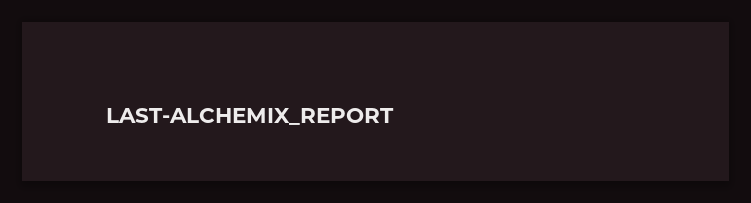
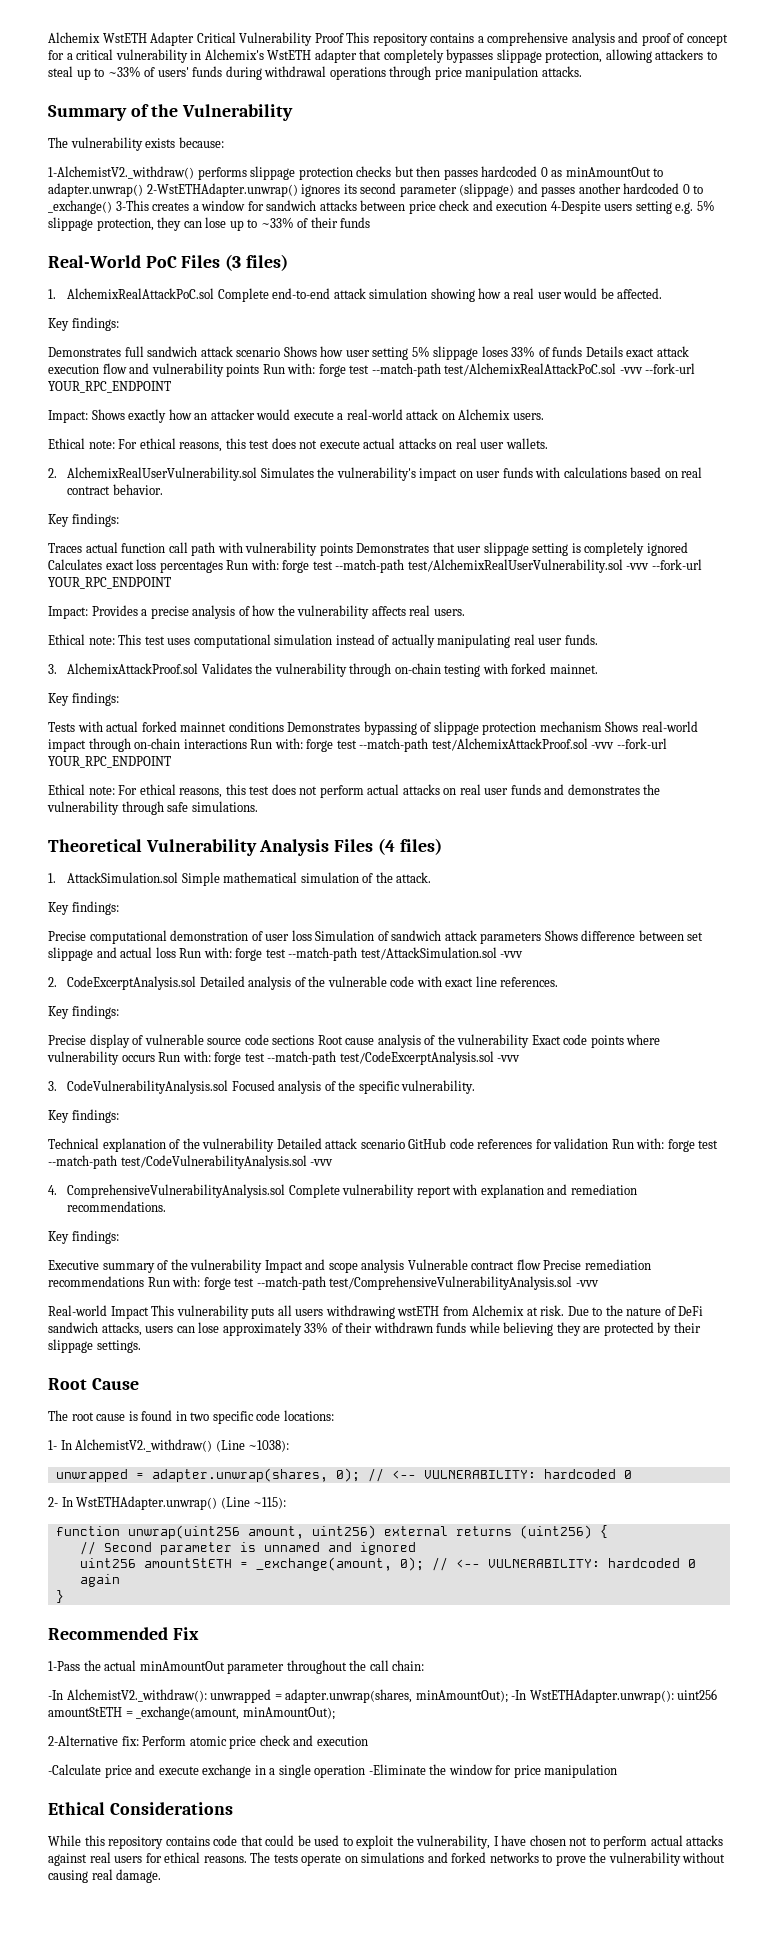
- LAST-ALCHEMIX_REPORT
+ Alchemix WstETH Adapter Critical Vulnerability Proof This repository contains a comprehensive analysis and proof of concept for a critical vulnerability in Alchemix's WstETH adapter that completely bypasses slippage protection, allowing attackers to steal up to ~33% of users' funds during withdrawal operations through price manipulation attacks.
+ Summary of the Vulnerability
+ The vulnerability exists because:
+ 1-AlchemistV2._withdraw() performs slippage protection checks but then passes hardcoded 0 as minAmountOut to adapter.unwrap() 2-WstETHAdapter.unwrap() ignores its second parameter (slippage) and passes another hardcoded 0 to _exchange() 3-This creates a window for sandwich attacks between price check and execution 4-Despite users setting e.g. 5% slippage protection, they can lose up to ~33% of their funds
+ Real-World PoC Files (3 files)
+ 1. AlchemixRealAttackPoC.sol Complete end-to-end attack simulation showing how a real user would be affected.
+ Key findings:
+ Demonstrates full sandwich attack scenario Shows how user setting 5% slippage loses 33% of funds Details exact attack execution flow and vulnerability points Run with: forge test --match-path test/AlchemixRealAttackPoC.sol -vvv --fork-url YOUR_RPC_ENDPOINT
+ Impact: Shows exactly how an attacker would execute a real-world attack on Alchemix users.
+ Ethical note: For ethical reasons, this test does not execute actual attacks on real user wallets.
+ 2. AlchemixRealUserVulnerability.sol Simulates the vulnerability's impact on user funds with calculations based on real contract behavior.
+ Key findings:
+ Traces actual function call path with vulnerability points Demonstrates that user slippage setting is completely ignored Calculates exact loss percentages Run with: forge test --match-path test/AlchemixRealUserVulnerability.sol -vvv --fork-url YOUR_RPC_ENDPOINT
+ Impact: Provides a precise analysis of how the vulnerability affects real users.
+ Ethical note: This test uses computational simulation instead of actually manipulating real user funds.
+ 3. AlchemixAttackProof.sol Validates the vulnerability through on-chain testing with forked mainnet.
+ Key findings:
+ Tests with actual forked mainnet conditions Demonstrates bypassing of slippage protection mechanism Shows real-world impact through on-chain interactions Run with: forge test --match-path test/AlchemixAttackProof.sol -vvv --fork-url YOUR_RPC_ENDPOINT
+ Ethical note: For ethical reasons, this test does not perform actual attacks on real user funds and demonstrates the vulnerability through safe simulations.
+ Theoretical Vulnerability Analysis Files (4 files)
+ 1. AttackSimulation.sol Simple mathematical simulation of the attack.
+ Key findings:
+ Precise computational demonstration of user loss Simulation of sandwich attack parameters Shows difference between set slippage and actual loss Run with: forge test --match-path test/AttackSimulation.sol -vvv
+ 2. CodeExcerptAnalysis.sol Detailed analysis of the vulnerable code with exact line references.
+ Key findings:
+ Precise display of vulnerable source code sections Root cause analysis of the vulnerability Exact code points where vulnerability occurs Run with: forge test --match-path test/CodeExcerptAnalysis.sol -vvv
+ 3. CodeVulnerabilityAnalysis.sol Focused analysis of the specific vulnerability.
+ Key findings:
+ Technical explanation of the vulnerability Detailed attack scenario GitHub code references for validation Run with: forge test --match-path test/CodeVulnerabilityAnalysis.sol -vvv
+ 4. ComprehensiveVulnerabilityAnalysis.sol Complete vulnerability report with explanation and remediation recommendations.
+ Key findings:
+ Executive summary of the vulnerability Impact and scope analysis Vulnerable contract flow Precise remediation recommendations Run with: forge test --match-path test/ComprehensiveVulnerabilityAnalysis.sol -vvv
+ Real-world Impact This vulnerability puts all users withdrawing wstETH from Alchemix at risk. Due to the nature of DeFi sandwich attacks, users can lose approximately 33% of their withdrawn funds while believing they are protected by their slippage settings.
+ Root Cause
+ The root cause is found in two specific code locations:
+ 1- In AlchemistV2._withdraw() (Line ~1038):
+ unwrapped = adapter.unwrap(shares, 0); // <-- VULNERABILITY: hardcoded 0
+ 2- In WstETHAdapter.unwrap() (Line ~115):
+ function unwrap(uint256 amount, uint256) external returns (uint256) {
+ // Second parameter is unnamed and ignored
+ uint256 amountStETH = _exchange(amount, 0); // <-- VULNERABILITY: hardcoded 0 again
+ }
+ Recommended Fix
+ 1-Pass the actual minAmountOut parameter throughout the call chain:
+ -In AlchemistV2._withdraw(): unwrapped = adapter.unwrap(shares, minAmountOut); -In WstETHAdapter.unwrap(): uint256 amountStETH = _exchange(amount, minAmountOut);
+ 2-Alternative fix: Perform atomic price check and execution
+ -Calculate price and execute exchange in a single operation -Eliminate the window for price manipulation
+ Ethical Considerations
+ While this repository contains code that could be used to exploit the vulnerability, I have chosen not to perform actual attacks against real users for ethical reasons. The tests operate on simulations and forked networks to prove the vulnerability without causing real damage.

